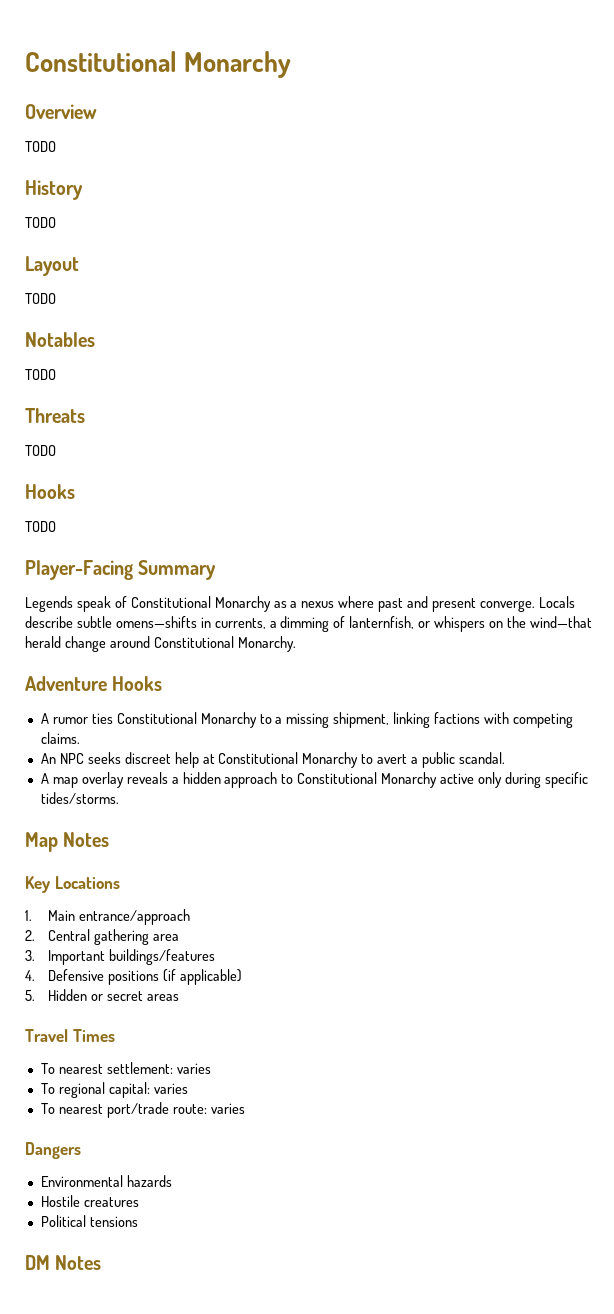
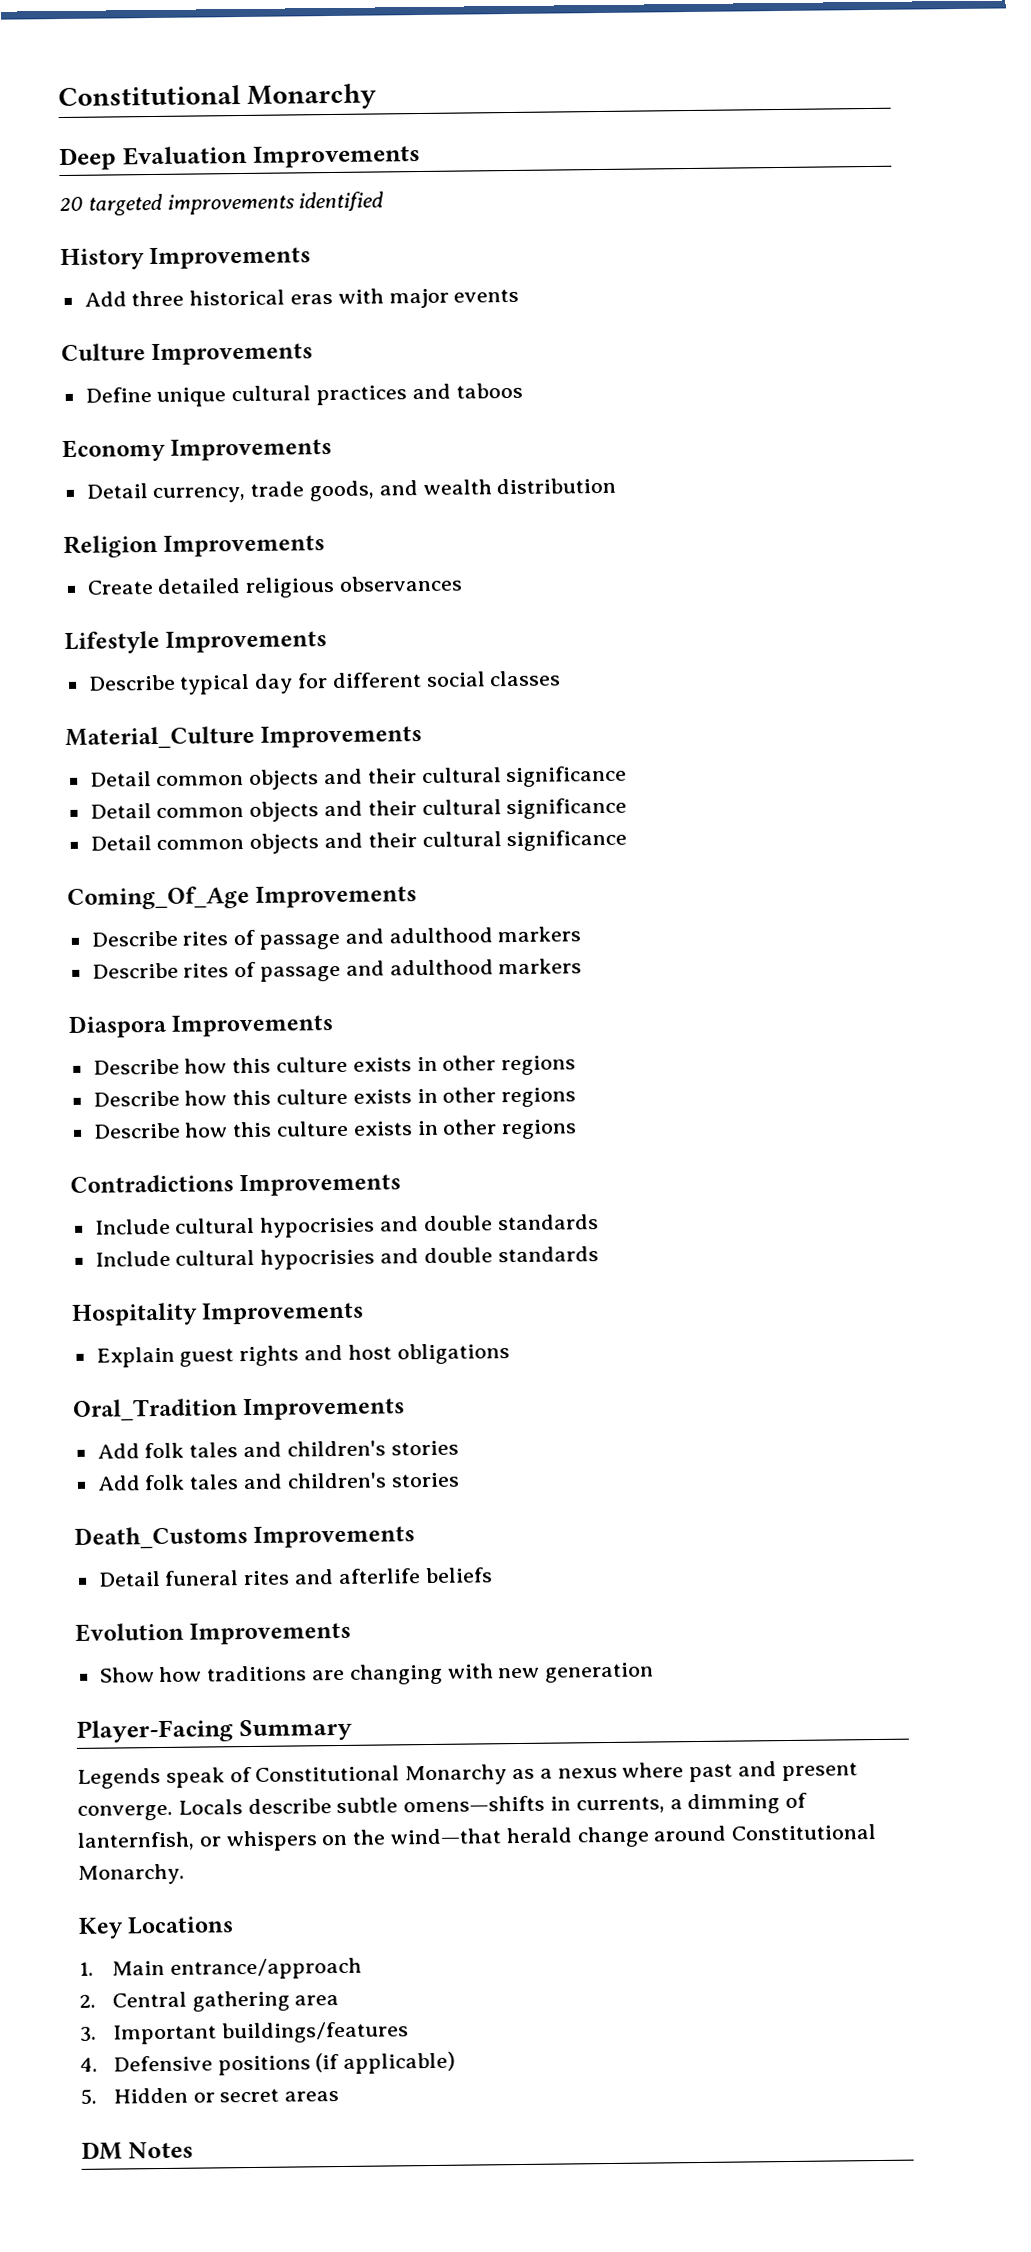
- Overview
- TODO
- History
- TODO
- Layout
- TODO
- Notables
- TODO
- Threats
- TODO
- Hooks
- TODO
+ Deep Evaluation Improvements
+ 20 targeted improvements identified
+ History Improvements
+ Add three historical eras with major events
+ Culture Improvements
+ Define unique cultural practices and taboos
+ Economy Improvements
+ Detail currency, trade goods, and wealth distribution
+ Religion Improvements
+ Create detailed religious observances
+ Lifestyle Improvements
+ Describe typical day for different social classes
+ Material_Culture Improvements
+ Detail common objects and their cultural significance
+ Detail common objects and their cultural significance
+ Detail common objects and their cultural significance
+ Coming_Of_Age Improvements
+ Describe rites of passage and adulthood markers
+ Describe rites of passage and adulthood markers
+ Diaspora Improvements
+ Describe how this culture exists in other regions
+ Describe how this culture exists in other regions
+ Describe how this culture exists in other regions
+ Contradictions Improvements
+ Include cultural hypocrisies and double standards
+ Include cultural hypocrisies and double standards
+ Hospitality Improvements
+ Explain guest rights and host obligations
+ Oral_Tradition Improvements
+ Add folk tales and children's stories
+ Add folk tales and children's stories
+ Death_Customs Improvements
+ Detail funeral rites and afterlife beliefs
+ Evolution Improvements
+ Show how traditions are changing with new generation
- Adventure Hooks
- A rumor ties Constitutional Monarchy to a missing shipment, linking factions with competing claims.
- An NPC seeks discreet help at Constitutional Monarchy to avert a public scandal.
- A map overlay reveals a hidden approach to Constitutional Monarchy active only during specific tides/storms.
- Map Notes
- Travel Times
- To nearest settlement: varies
- To regional capital: varies
- To nearest port/trade route: varies
- Dangers
- Environmental hazards
- Hostile creatures
- Political tensions

